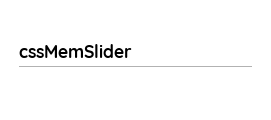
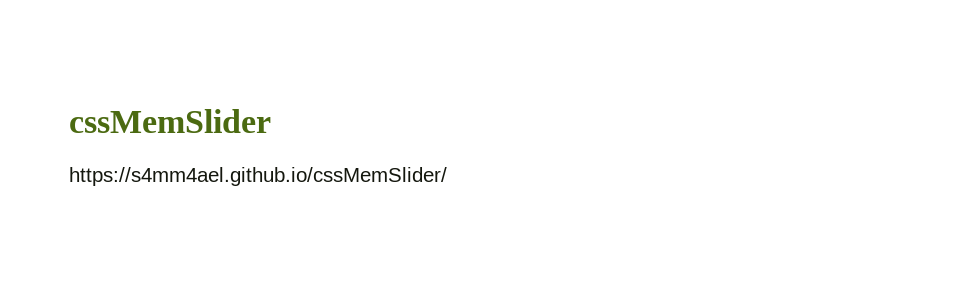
+ https://s4mm4ael.github.io/cssMemSlider/

